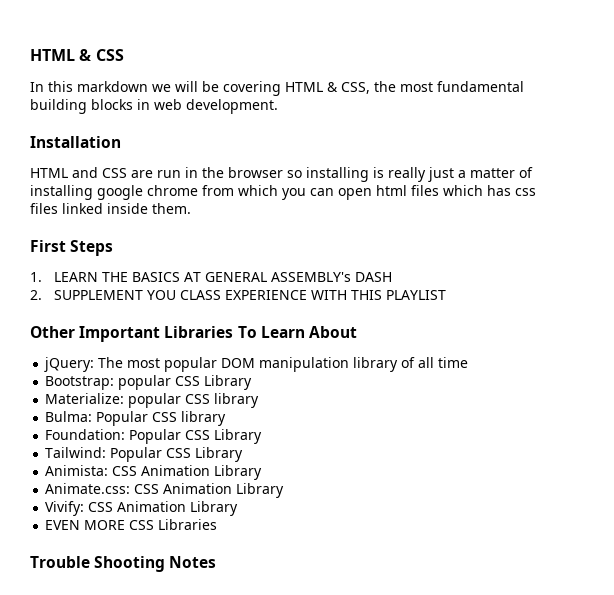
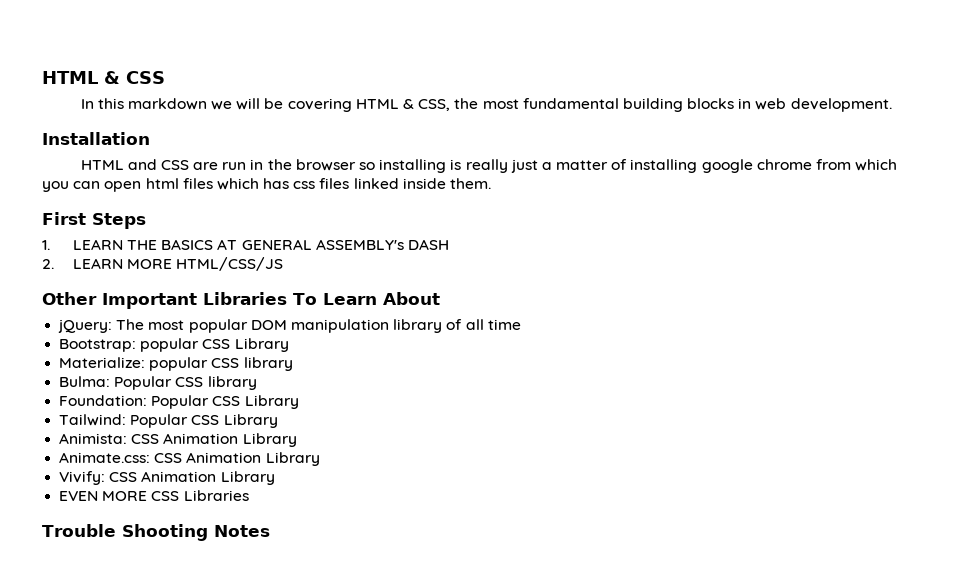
- 2. SUPPLEMENT YOU CLASS EXPERIENCE WITH THIS PLAYLIST
+ 2. LEARN MORE HTML/CSS/JS

